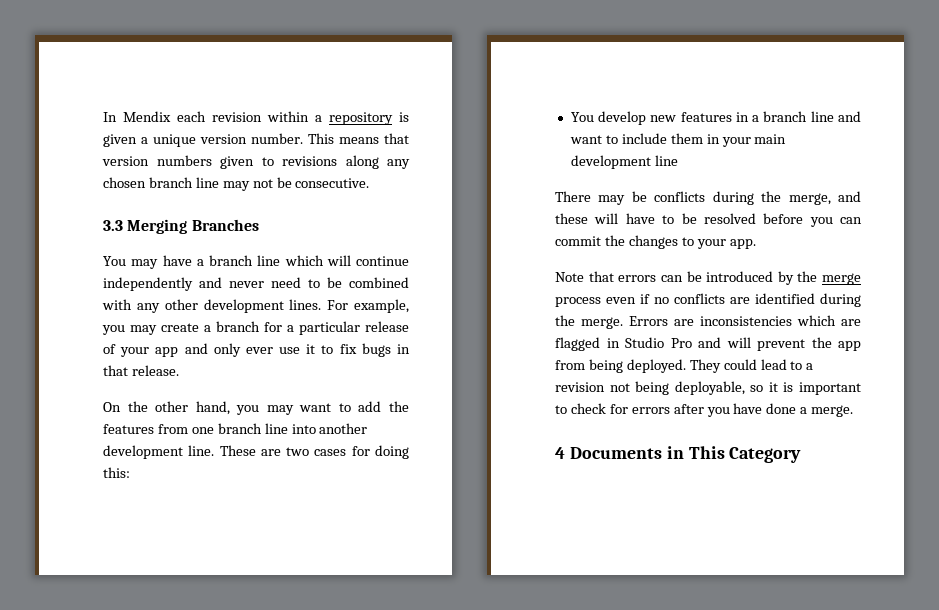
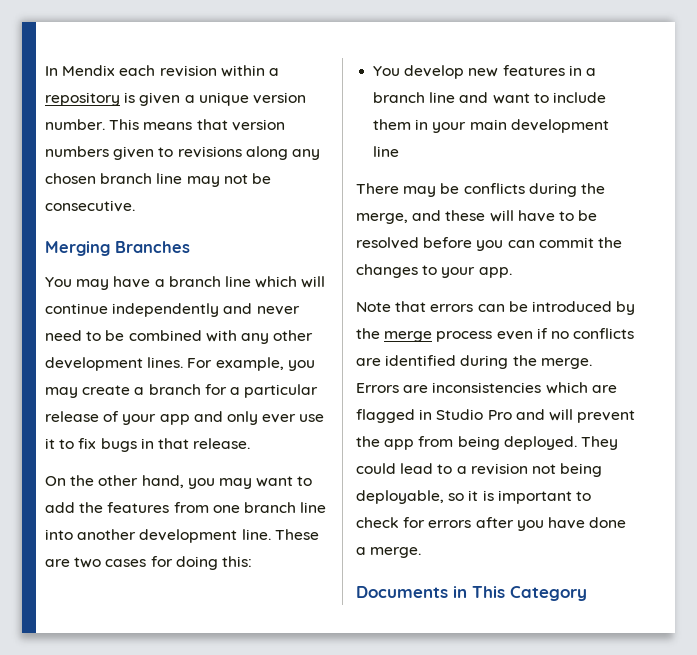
- 3.3 Merging Branches
+ Merging Branches
- 4 Documents in This Category
+ Documents in This Category

